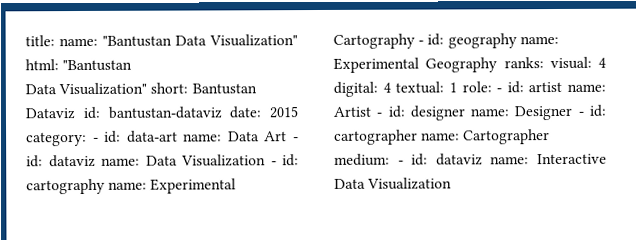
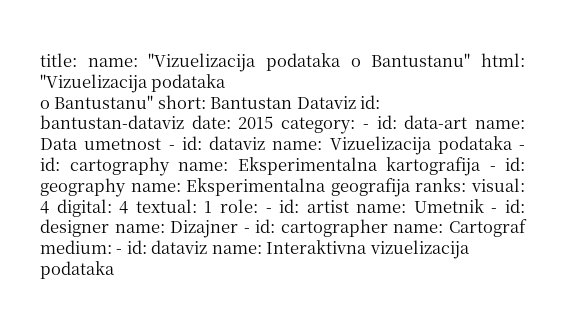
- title: name: "Bantustan Data Visualization" html: "Bantustan
- Data Visualization" short: Bantustan Dataviz id: bantustan-dataviz date: 2015 category: - id: data-art name: Data Art - id: dataviz name: Data Visualization - id: cartography name: Experimental Cartography - id: geography name: Experimental Geography ranks: visual: 4 digital: 4 textual: 1 role: - id: artist name: Artist - id: designer name: Designer - id: cartographer name: Cartographer medium: - id: dataviz name: Interactive Data Visualization
+ title: name: "Vizuelizacija podataka o Bantustanu" html: "Vizuelizacija podataka
+ o Bantustanu" short: Bantustan Dataviz id: bantustan-dataviz date: 2015 category: - id: data-art name: Data umetnost - id: dataviz name: Vizuelizacija podataka - id: cartography name: Eksperimentalna kartografija - id: geography name: Eksperimentalna geografija ranks: visual: 4 digital: 4 textual: 1 role: - id: artist name: Umetnik - id: designer name: Dizajner - id: cartographer name: Cartograf medium: - id: dataviz name: Interaktivna vizuelizacija podataka

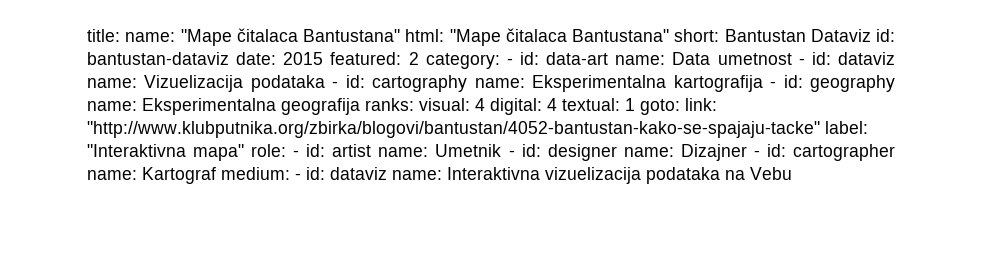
- "Vizuelizacija podataka o Bantustanu" html: "Vizuelizacija podataka
- o Bantustanu" short:
+ "Mape čitalaca Bantustana" html: "Mape čitalaca Bantustana" short:
- 2015 category:
+ 2015 featured: 2 category:
- 1 role:
+ 1 goto: link: "http://www.klubputnika.org/zbirka/blogovi/bantustan/4052-bantustan-kako-se-spajaju-tacke" label: "Interaktivna mapa" role:
- Cartograf medium:
+ Kartograf medium:
- Interaktivna vizuelizacija podataka
+ Interaktivna vizuelizacija podataka na Vebu

